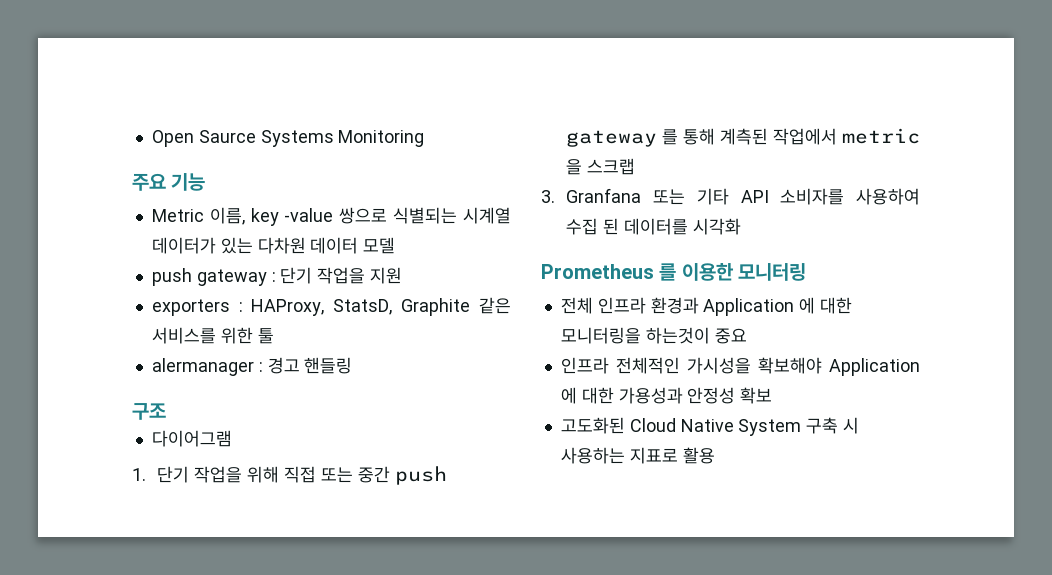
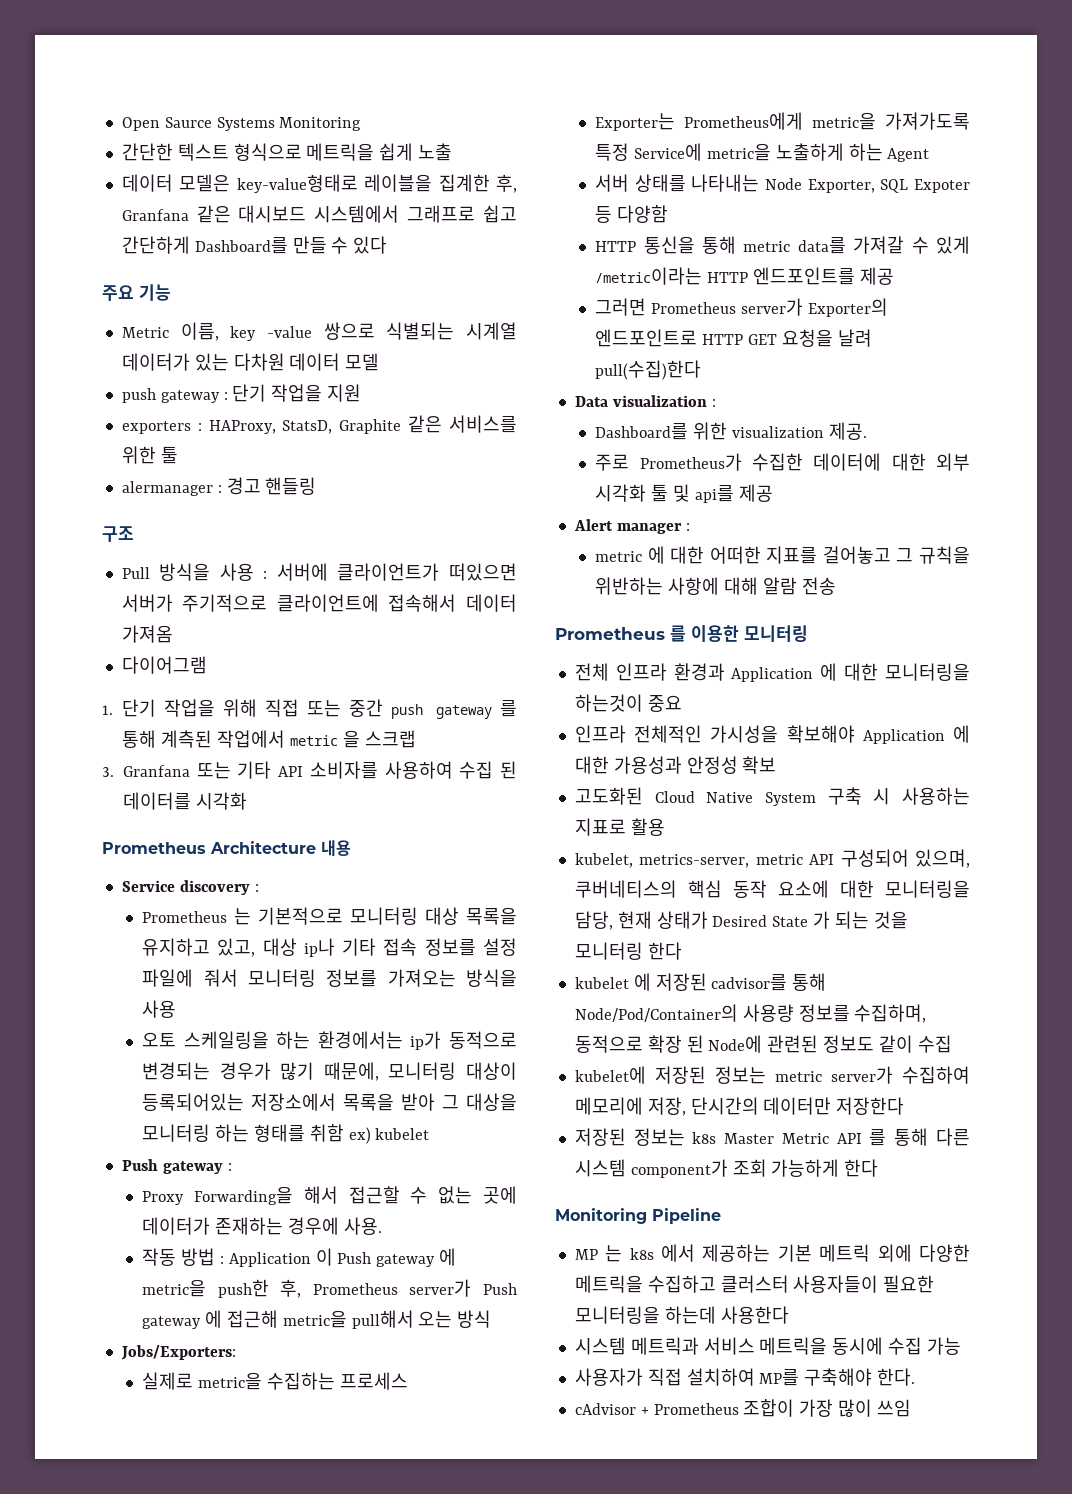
+ 간단한 텍스트 형식으로 메트릭을 쉽게 노출
+ 데이터 모델은 key-value형태로 레이블을 집계한 후, Granfana 같은 대시보드 시스템에서 그래프로 쉽고 간단하게 Dashboard를 만들 수 있다
+ Pull 방식을 사용 : 서버에 클라이언트가 떠있으면 서버가 주기적으로 클라이언트에 접속해서 데이터 가져옴
+ Prometheus Architecture 내용
+ Service discovery :
+ Prometheus 는 기본적으로 모니터링 대상 목록을 유지하고 있고, 대상 ip나 기타 접속 정보를 설정 파일에 줘서 모니터링 정보를 가져오는 방식을 사용
+ 오토 스케일링을 하는 환경에서는 ip가 동적으로 변경되는 경우가 많기 때문에, 모니터링 대상이 등록되어있는 저장소에서 목록을 받아 그 대상을 모니터링 하는 형태를 취함 ex) kubelet
+ Push gateway :
+ Proxy Forwarding을 해서 접근할 수 없는 곳에 데이터가 존재하는 경우에 사용.
+ 작동 방법 : Application 이 Push gateway 에 metric을 push한 후, Prometheus server가 Push gateway 에 접근해 metric을 pull해서 오는 방식
+ Jobs/Exporters:
+ 실제로 metric을 수집하는 프로세스
+ Exporter는 Prometheus에게 metric을 가져가도록 특정 Service에 metric을 노출하게 하는 Agent
+ 서버 상태를 나타내는 Node Exporter, SQL Expoter 등 다양함
+ HTTP 통신을 통해 metric data를 가져갈 수 있게 /metric이라는 HTTP 엔드포인트를 제공
+ 그러면 Prometheus server가 Exporter의 엔드포인트로 HTTP GET 요청을 날려 pull(수집)한다
+ Data visualization :
+ Dashboard를 위한 visualization 제공.
+ 주로 Prometheus가 수집한 데이터에 대한 외부 시각화 툴 및 api를 제공
+ Alert manager :
+ metric 에 대한 어떠한 지표를 걸어놓고 그 규칙을 위반하는 사항에 대해 알람 전송
+ kubelet, metrics-server, metric API 구성되어 있으며, 쿠버네티스의 핵심 동작 요소에 대한 모니터링을 담당, 현재 상태가 Desired State 가 되는 것을 모니터링 한다
+ kubelet 에 저장된 cadvisor를 통해 Node/Pod/Container의 사용량 정보를 수집하며, 동적으로 확장 된 Node에 관련된 정보도 같이 수집
+ kubelet에 저장된 정보는 metric server가 수집하여 메모리에 저장, 단시간의 데이터만 저장한다
+ 저장된 정보는 k8s Master Metric API 를 통해 다른 시스템 component가 조회 가능하게 한다
+ Monitoring Pipeline
+ MP 는 k8s 에서 제공하는 기본 메트릭 외에 다양한 메트릭을 수집하고 클러스터 사용자들이 필요한 모니터링을 하는데 사용한다
+ 시스템 메트릭과 서비스 메트릭을 동시에 수집 가능
+ 사용자가 직접 설치하여 MP를 구축해야 한다.
+ cAdvisor + Prometheus 조합이 가장 많이 쓰임

